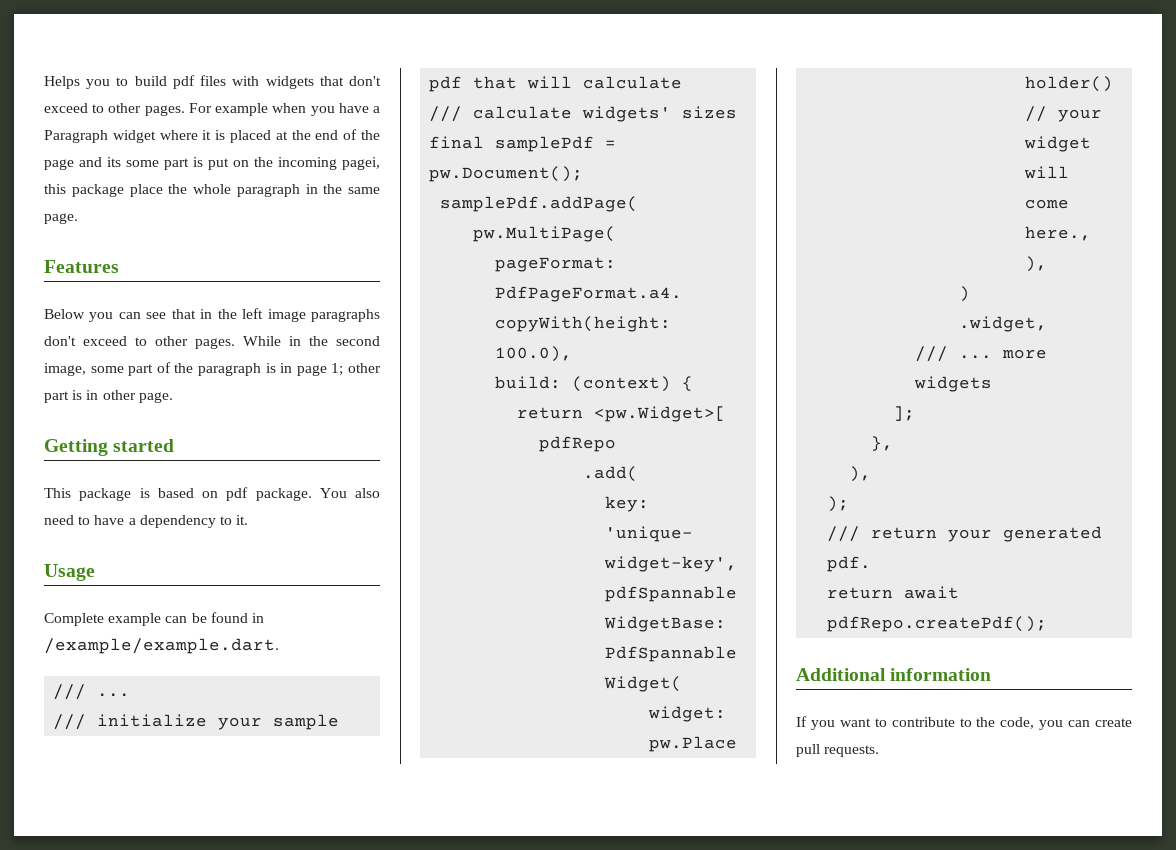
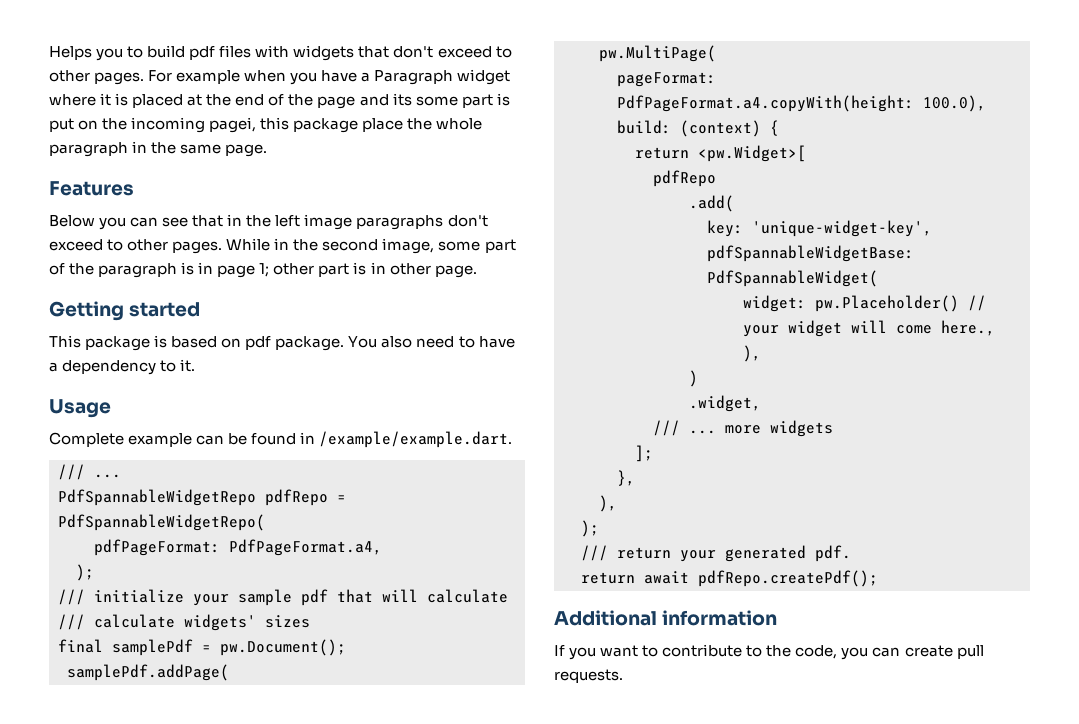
+ PdfSpannableWidgetRepo pdfRepo = PdfSpannableWidgetRepo(
+ pdfPageFormat: PdfPageFormat.a4,
+ );

